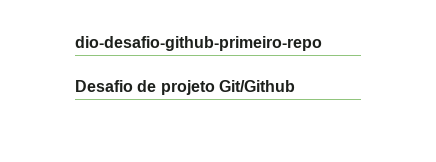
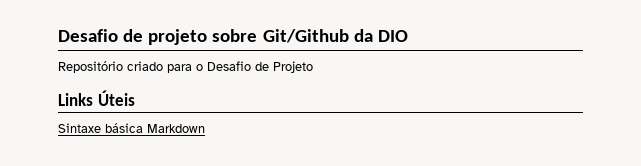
- dio-desafio-github-primeiro-repo
- Desafio de projeto Git/Github
+ Desafio de projeto sobre Git/Github da DIO
+ Repositório criado para o Desafio de Projeto
+ Links Úteis
+ Sintaxe básica Markdown

